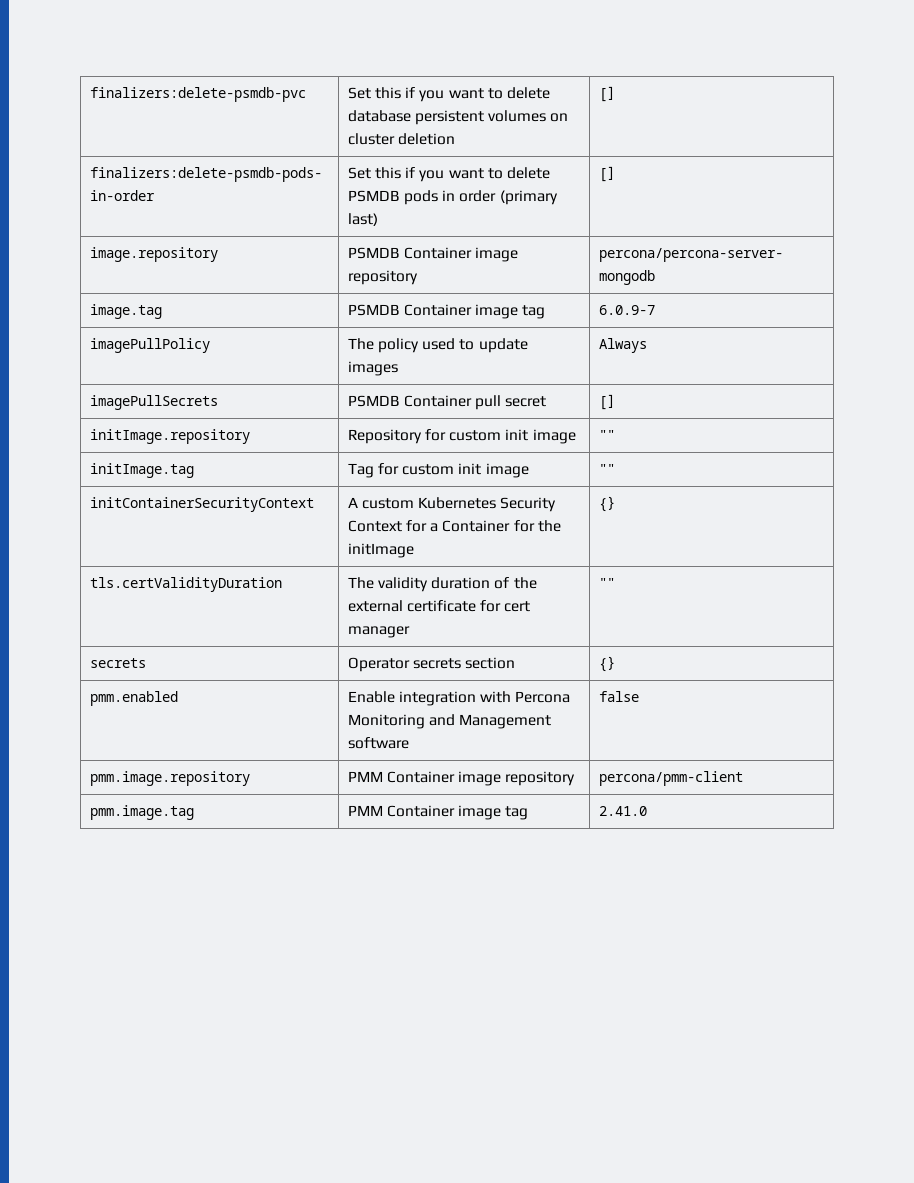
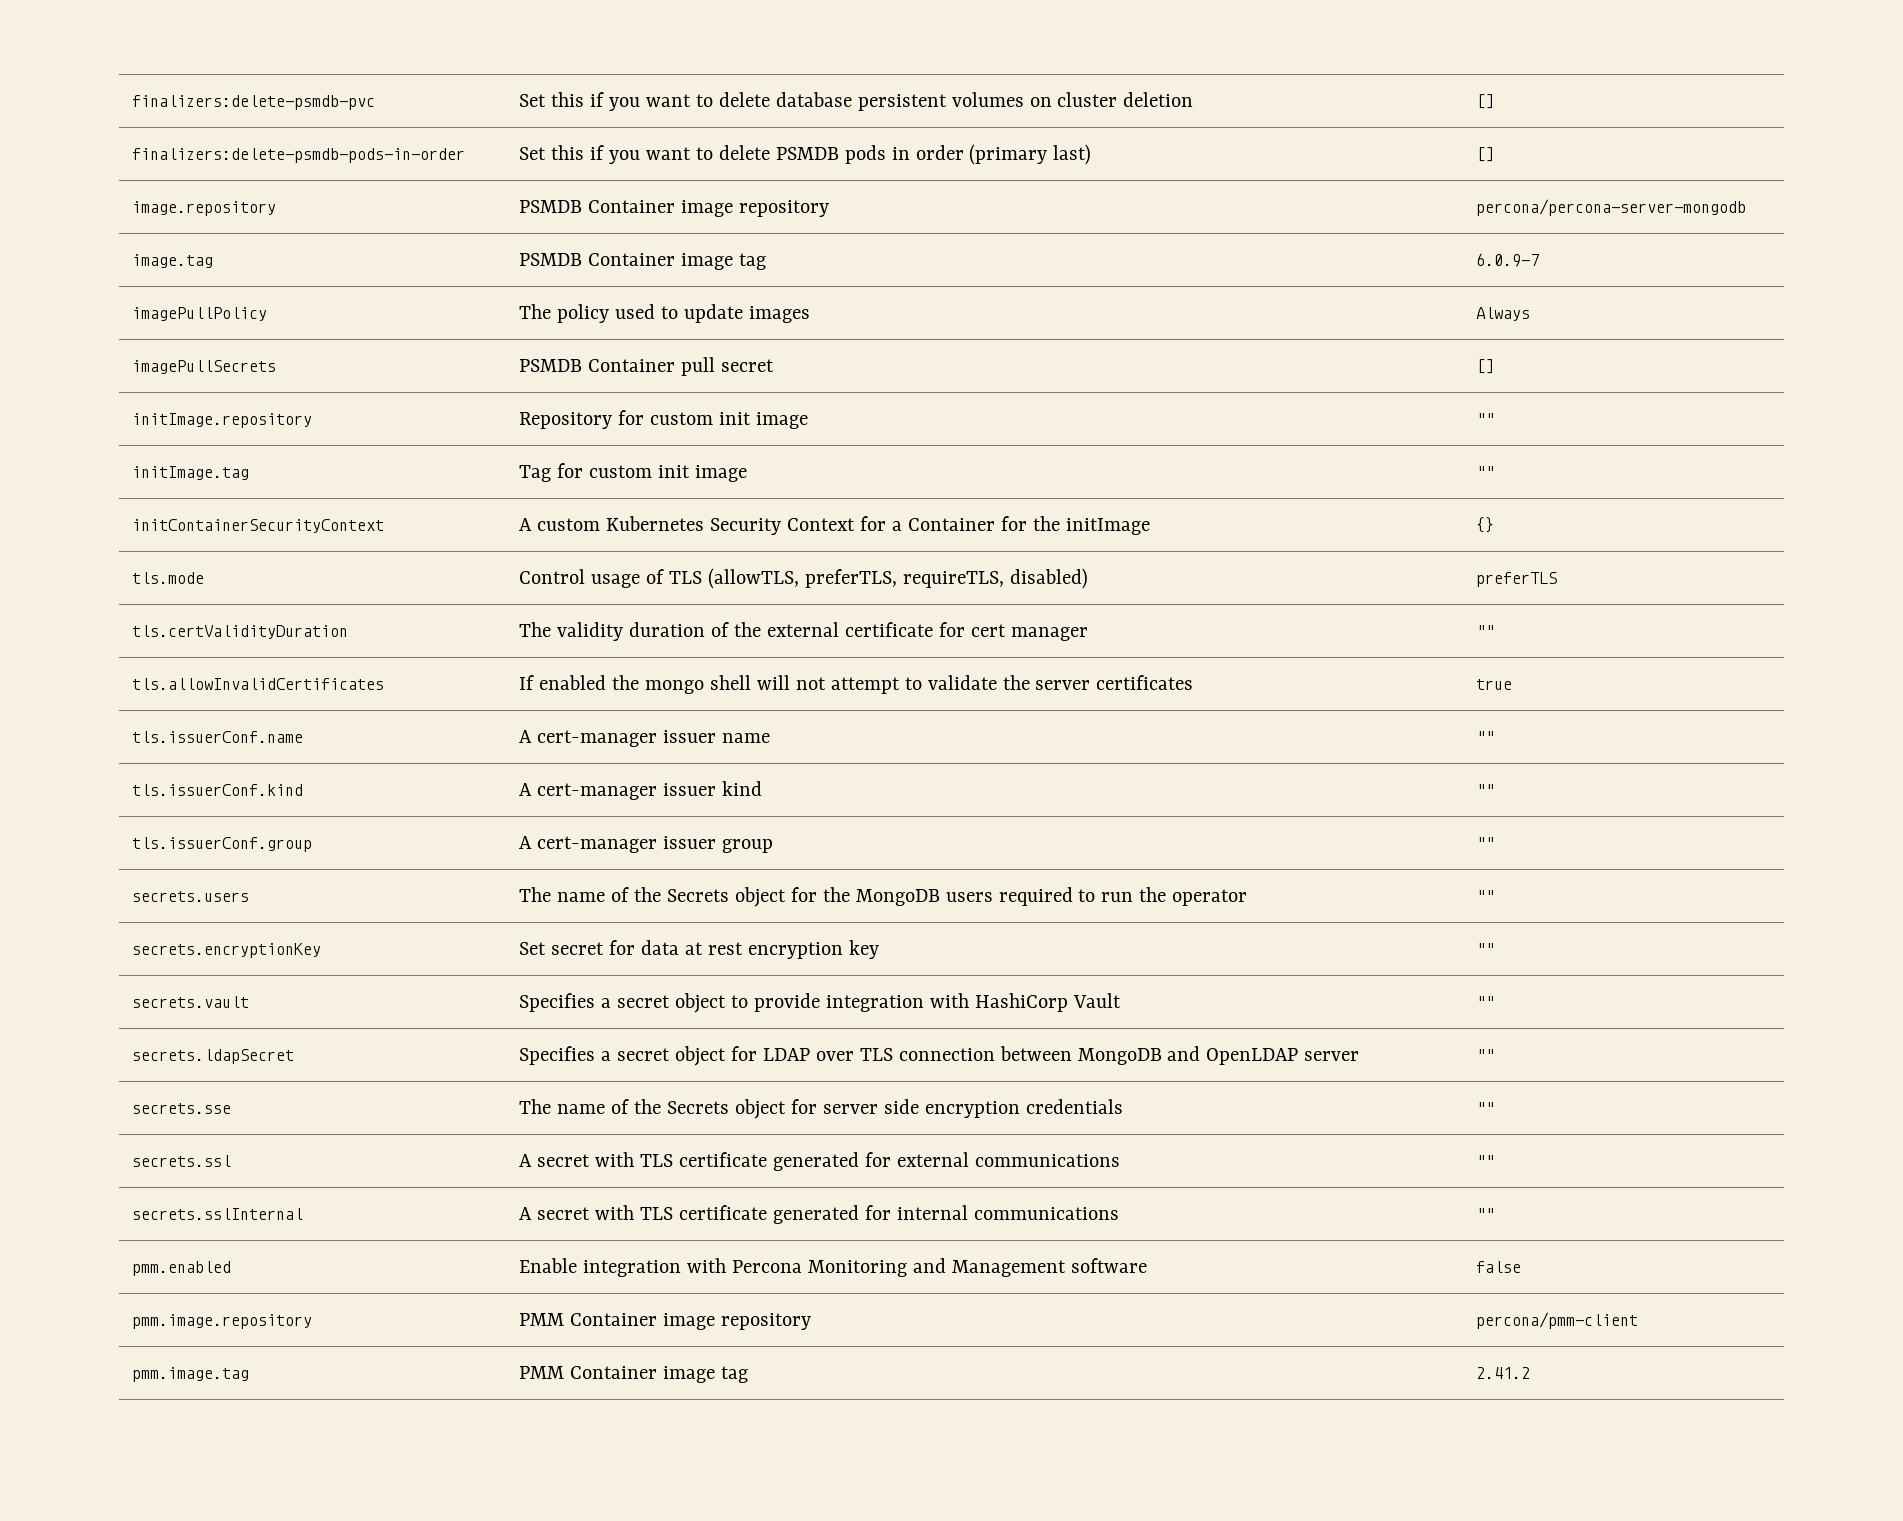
+ tls.mode | Control usage of TLS (allowTLS, preferTLS, requireTLS, disabled) | preferTLS
- secrets | Operator secrets section | {}
+ tls.allowInvalidCertificates | If enabled the mongo shell will not attempt to validate the server certificates | true
+ tls.issuerConf.name | A cert-manager issuer name | ""
+ tls.issuerConf.kind | A cert-manager issuer kind | ""
+ tls.issuerConf.group | A cert-manager issuer group | ""
+ secrets.users | The name of the Secrets object for the MongoDB users required to run the operator | ""
+ secrets.encryptionKey | Set secret for data at rest encryption key | ""
+ secrets.vault | Specifies a secret object to provide integration with HashiCorp Vault | ""
+ secrets.ldapSecret | Specifies a secret object for LDAP over TLS connection between MongoDB and OpenLDAP server | ""
+ secrets.sse | The name of the Secrets object for server side encryption credentials | ""
+ secrets.ssl | A secret with TLS certificate generated for external communications | ""
+ secrets.sslInternal | A secret with TLS certificate generated for internal communications | ""
- pmm.image.tag | PMM Container image tag | 2.41.0
+ pmm.image.tag | PMM Container image tag | 2.41.2

